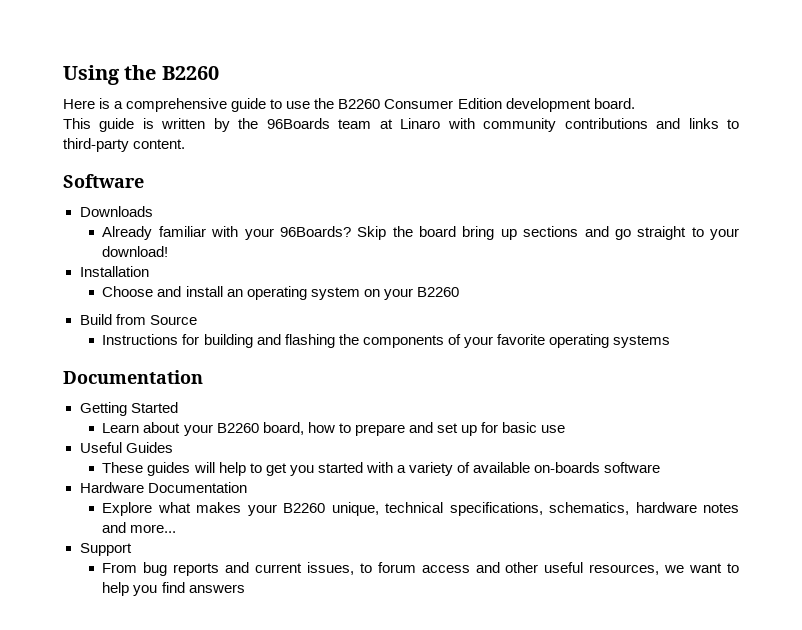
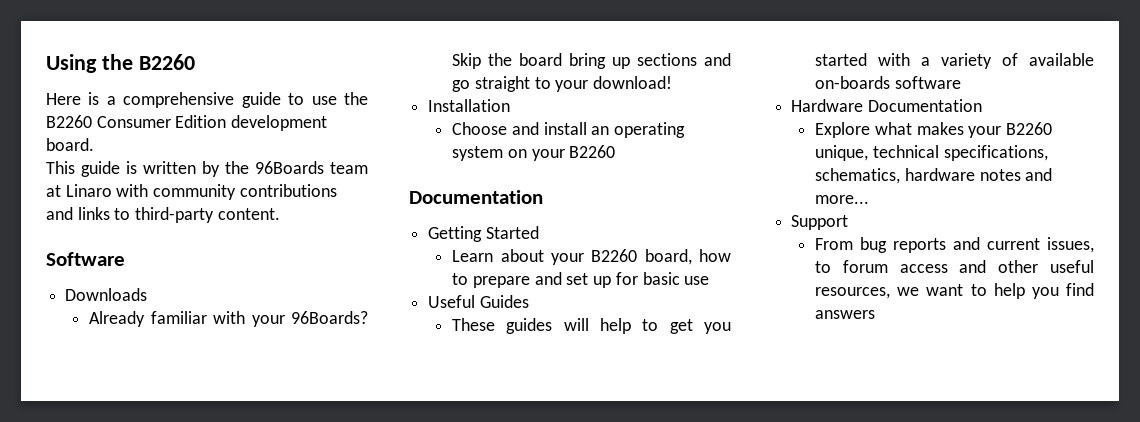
- Build from Source
- Instructions for building and flashing the components of your favorite operating systems

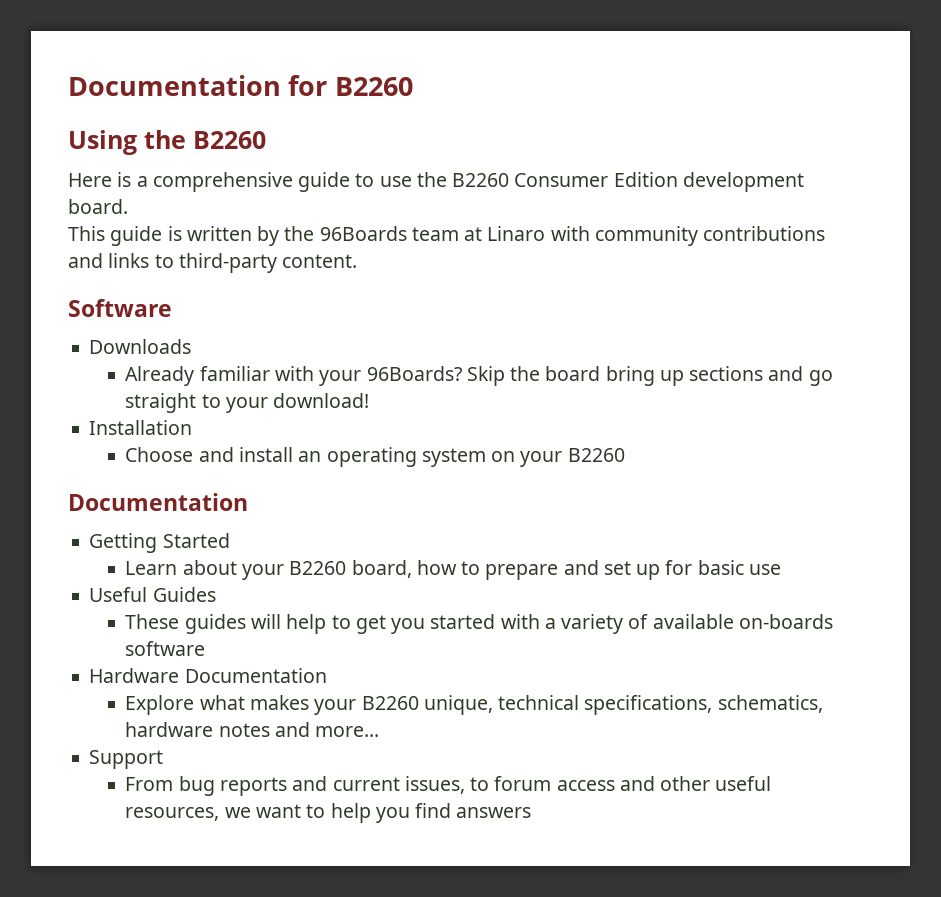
+ Documentation for B2260

